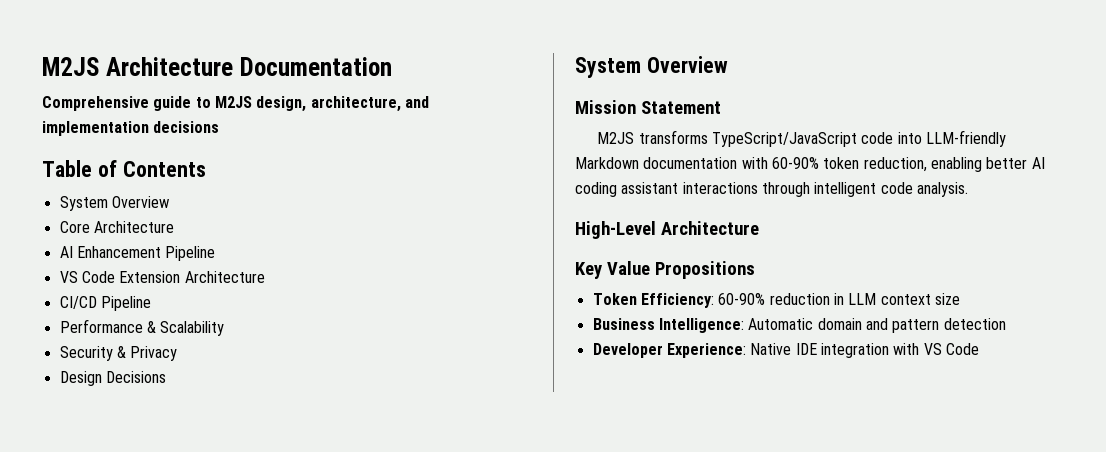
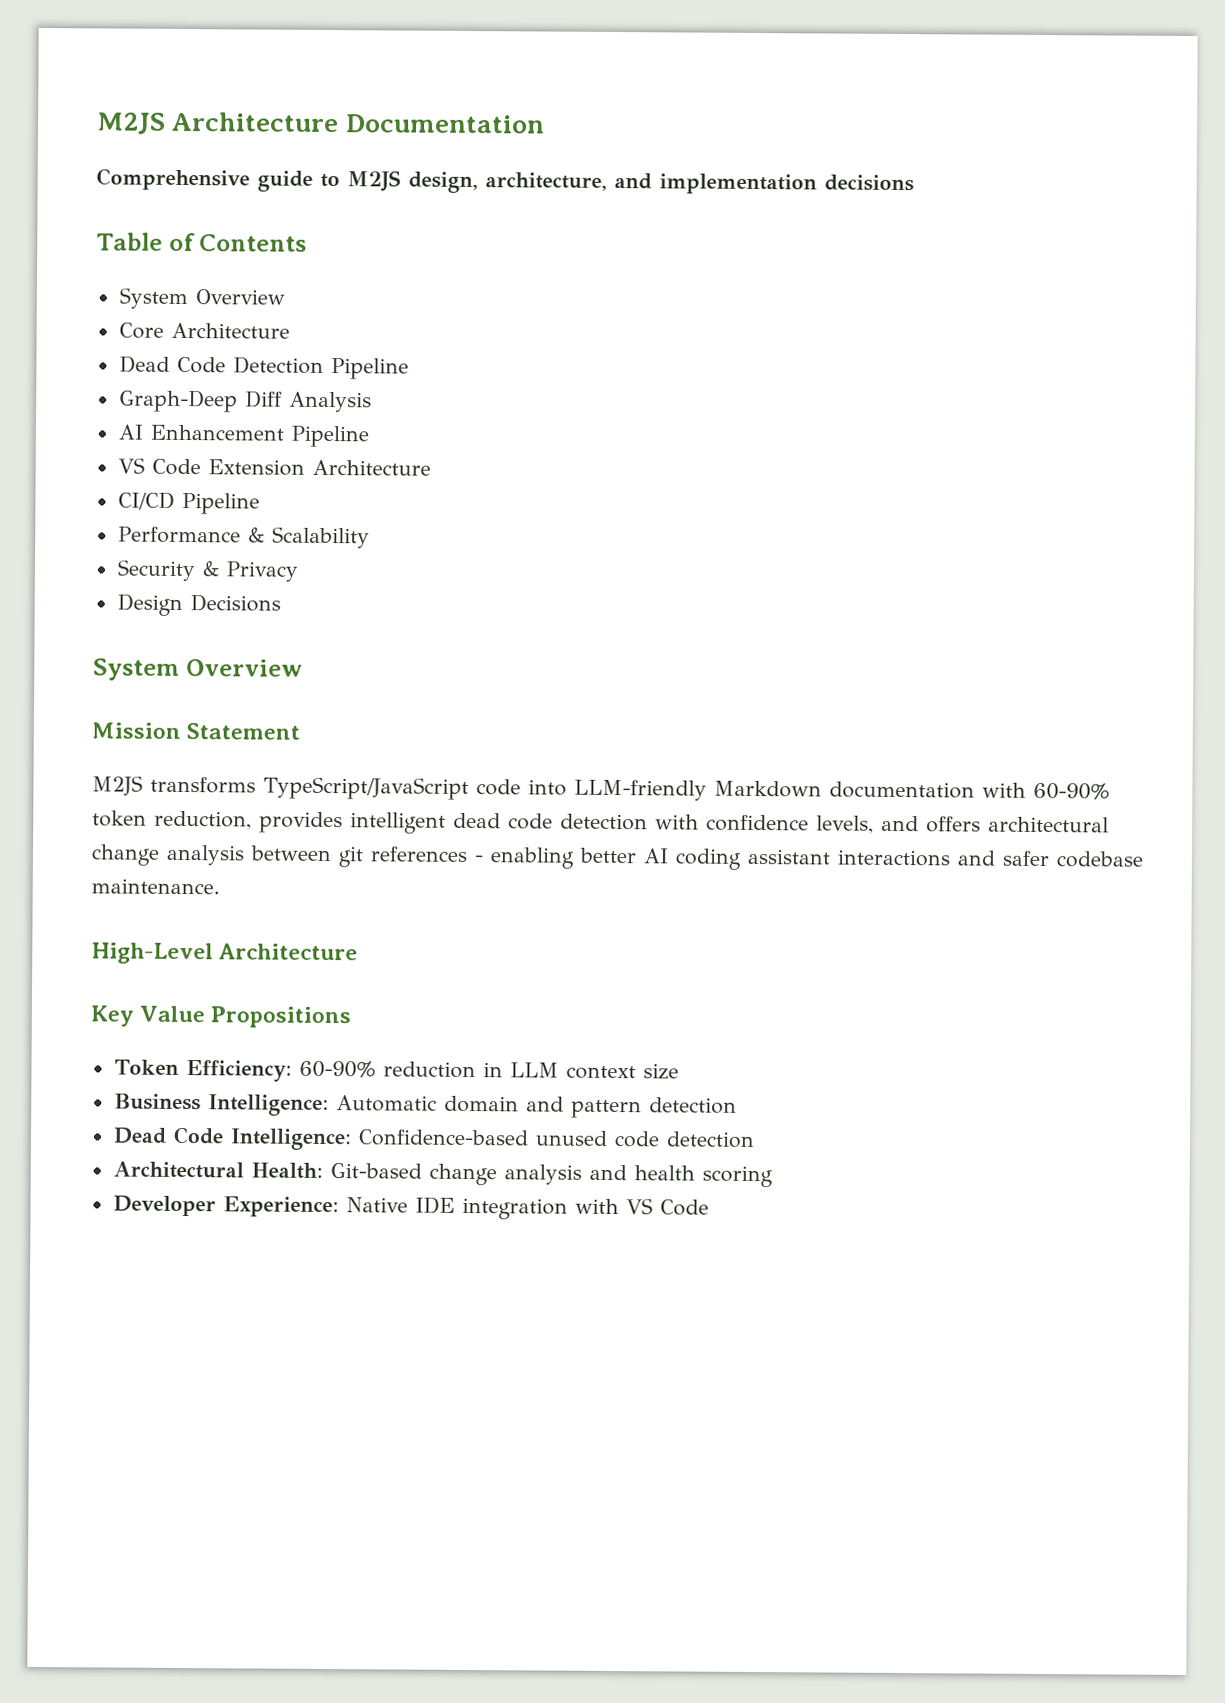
+ Dead Code Detection Pipeline
+ Graph-Deep Diff Analysis
- M2JS transforms TypeScript/JavaScript code into LLM-friendly Markdown documentation with 60-90% token reduction, enabling better AI coding assistant interactions through intelligent code analysis.
+ M2JS transforms TypeScript/JavaScript code into LLM-friendly Markdown documentation with 60-90% token reduction, provides intelligent dead code detection with confidence levels, and offers architectural change analysis between git references - enabling better AI coding assistant interactions and safer codebase maintenance.
+ Dead Code Intelligence: Confidence-based unused code detection
+ Architectural Health: Git-based change analysis and health scoring

